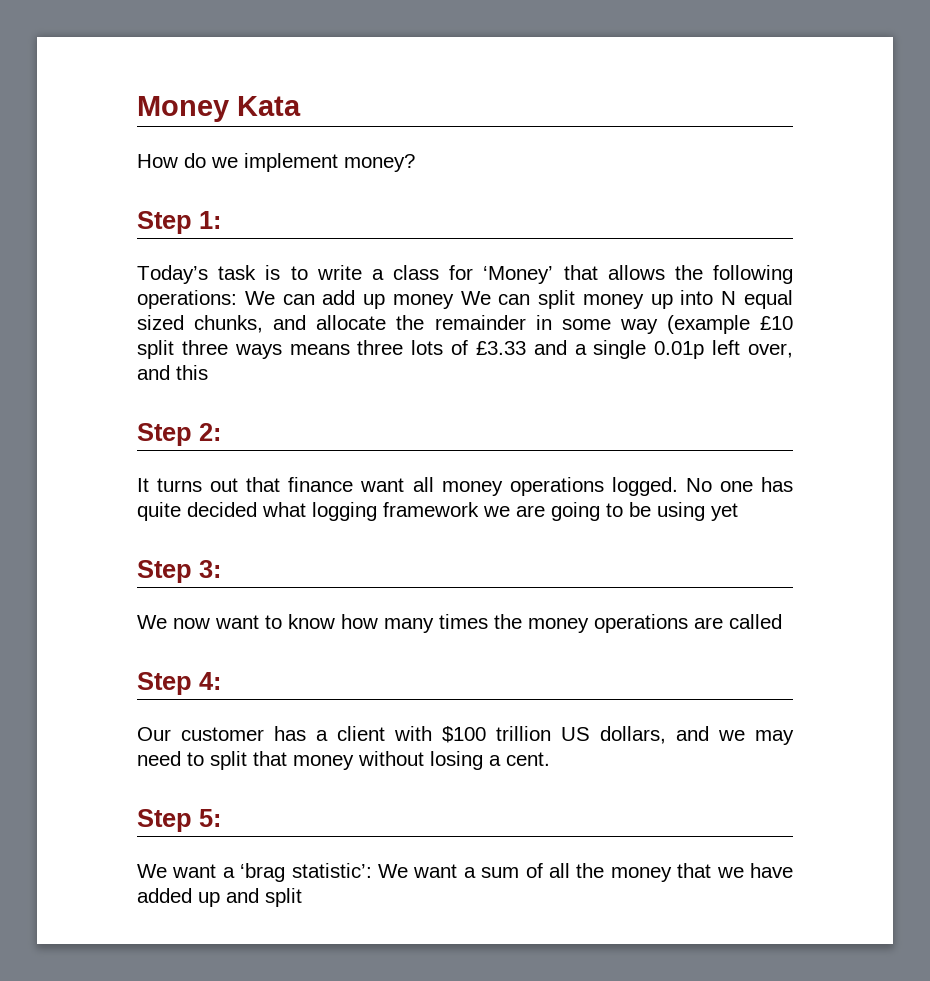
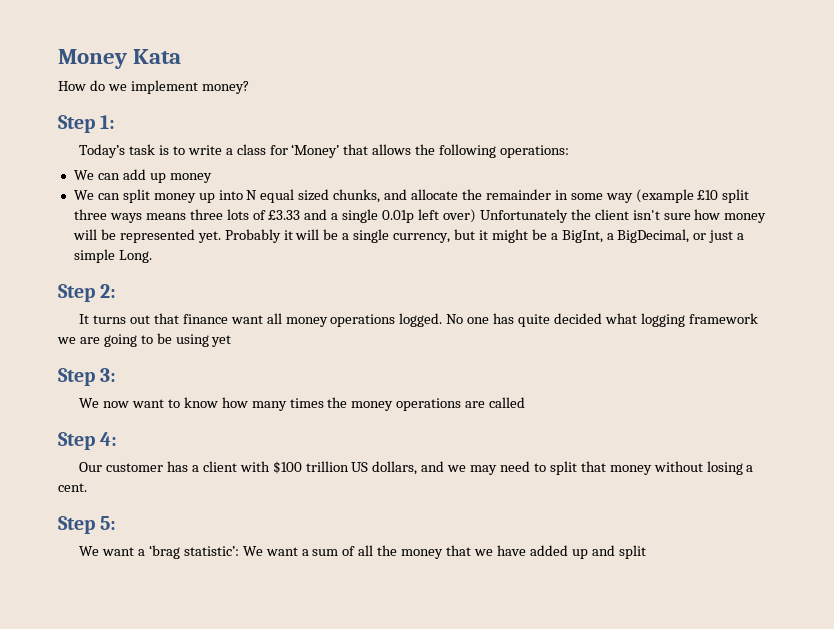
- Today’s task is to write a class for ‘Money’ that allows the following operations: We can add up money We can split money up into N equal sized chunks, and allocate the remainder in some way (example £10 split three ways means three lots of £3.33 and a single 0.01p left over, and this
+ Today’s task is to write a class for ‘Money’ that allows the following operations:
+ We can add up money
+ We can split money up into N equal sized chunks, and allocate the remainder in some way (example £10 split three ways means three lots of £3.33 and a single 0.01p left over) Unfortunately the client isn't sure how money will be represented yet. Probably it will be a single currency, but it might be a BigInt, a BigDecimal, or just a simple Long.

